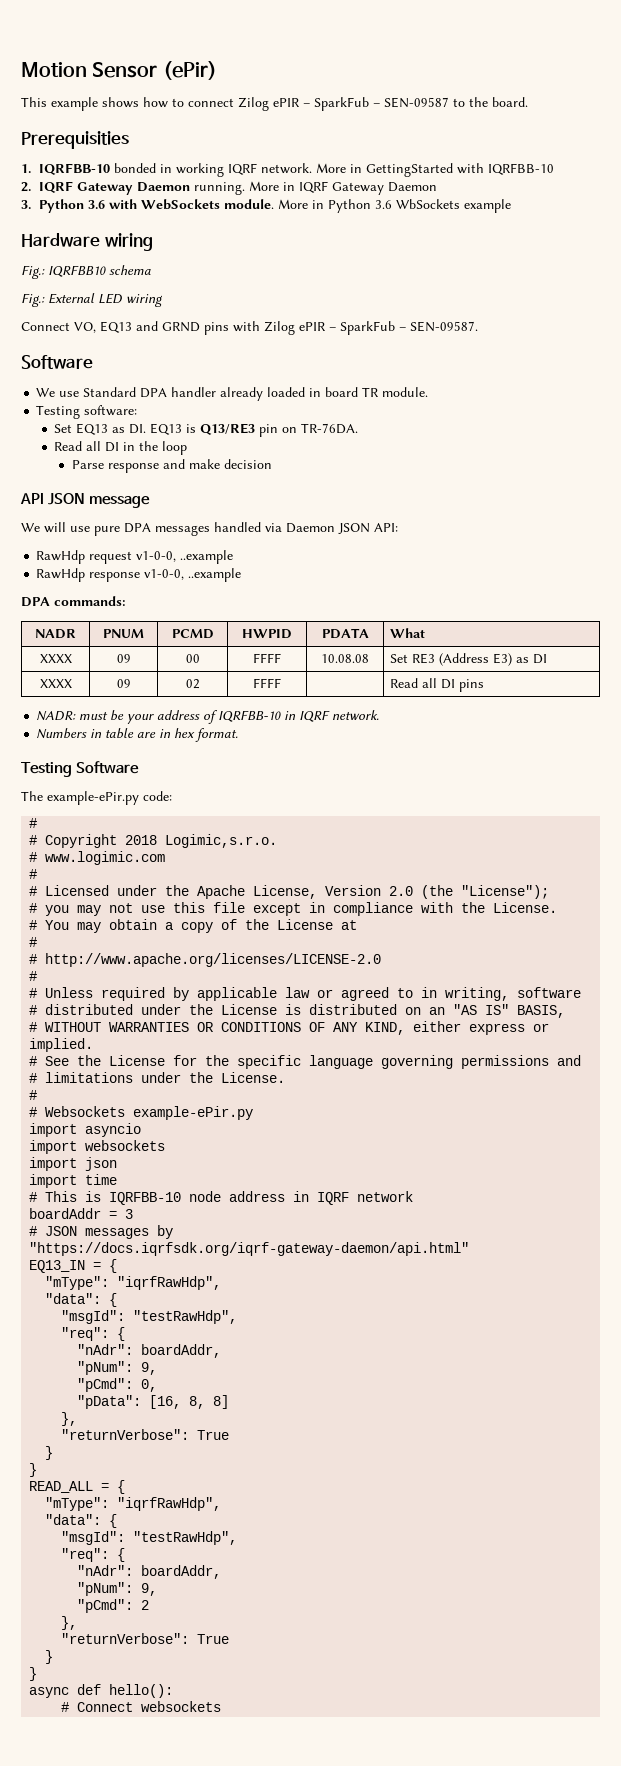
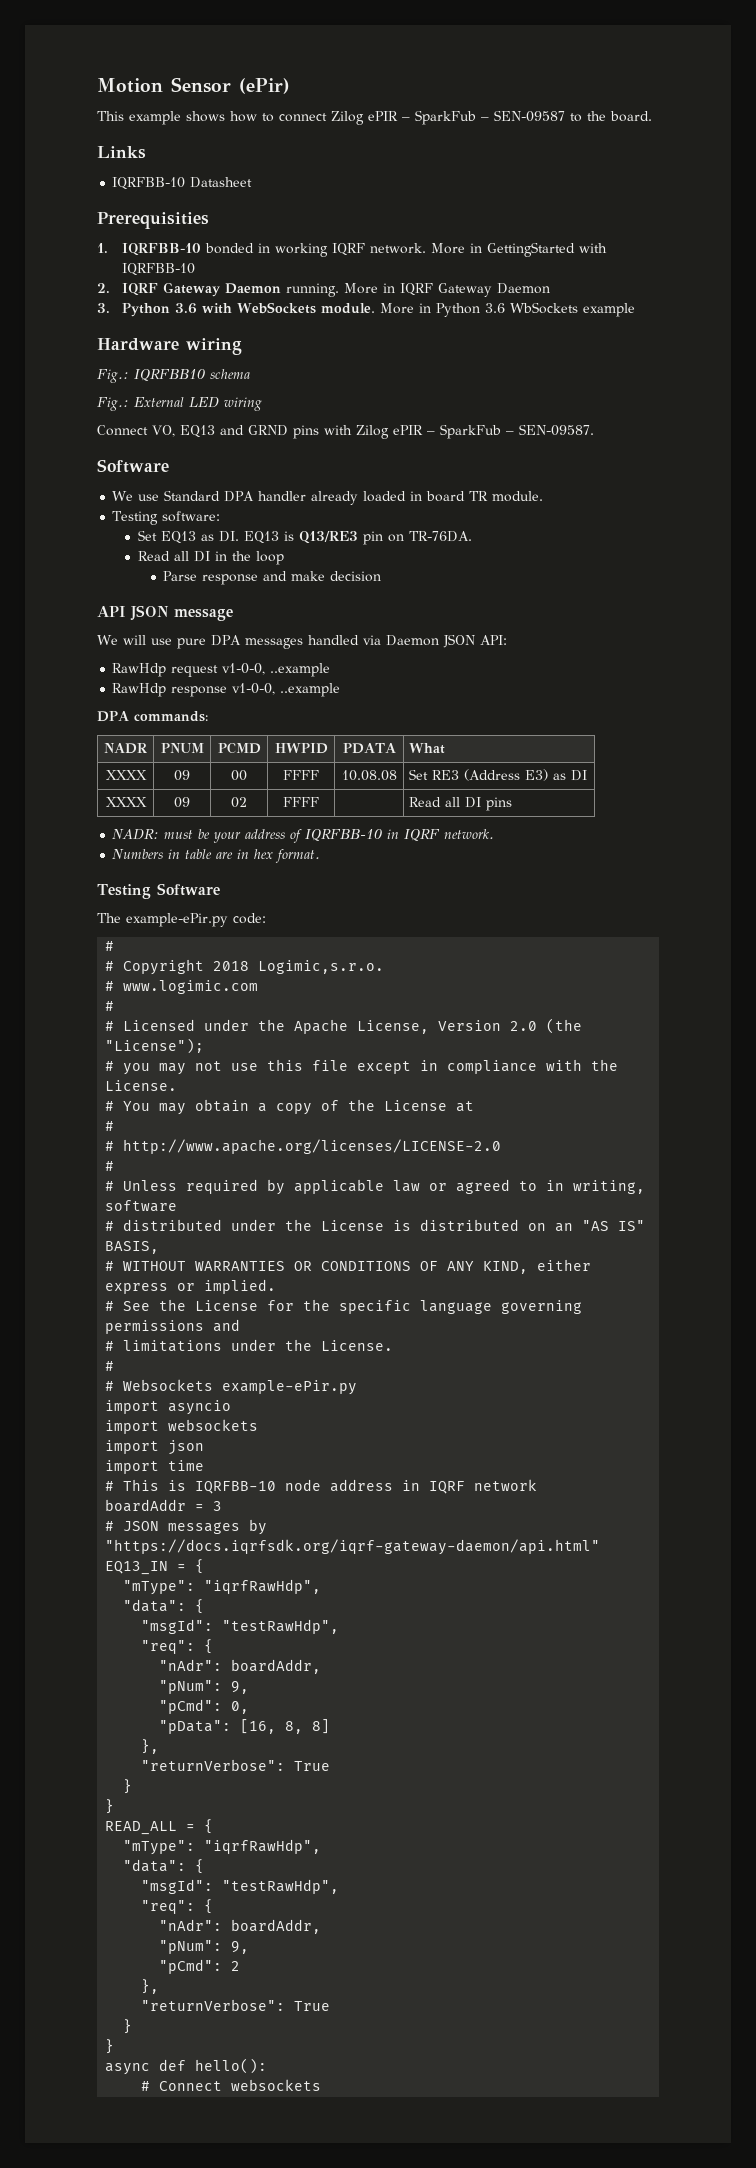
+ Links
+ IQRFBB-10 Datasheet

